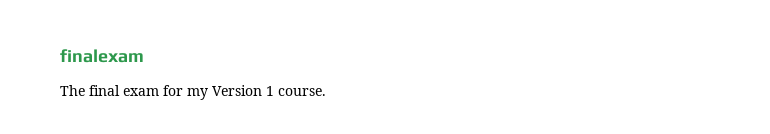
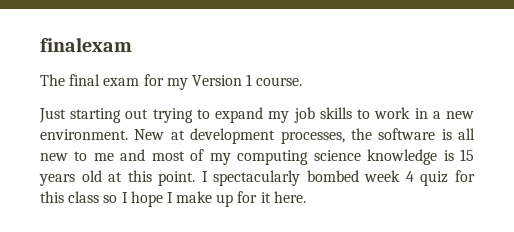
+ Just starting out trying to expand my job skills to work in a new environment. New at development processes, the software is all new to me and most of my computing science knowledge is 15 years old at this point. I spectacularly bombed week 4 quiz for this class so I hope I make up for it here.

